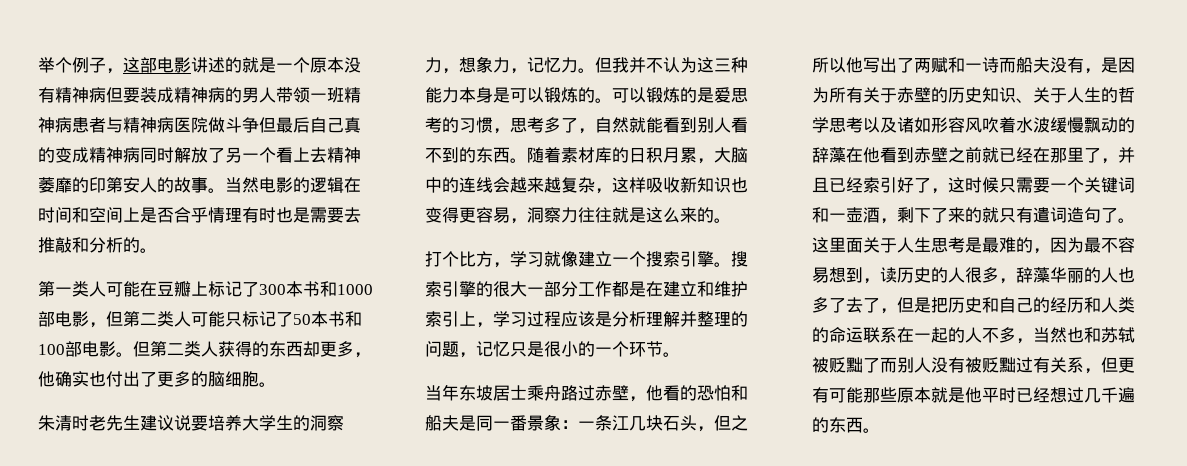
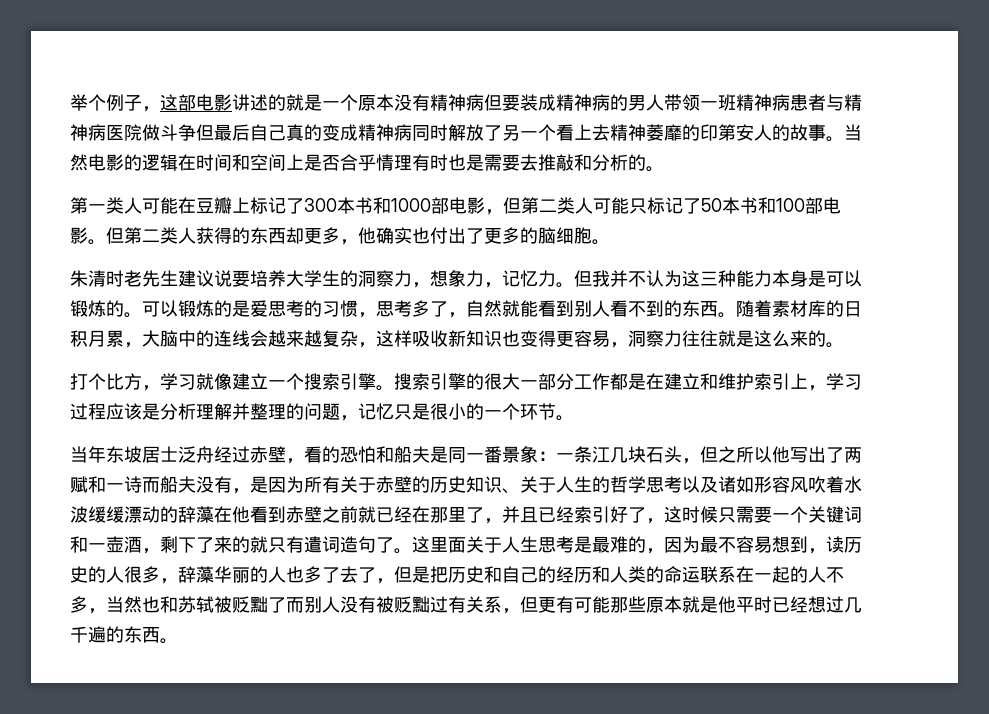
- 当年东坡居士乘舟路过赤壁，他看的恐怕和船夫是同一番景象：
+ 当年东坡居士泛舟经过赤壁，看的恐怕和船夫是同一番景象：
- 一条江几块石头，但之所以他写出了两赋和一诗而船夫没有，是因为所有关于赤壁的历史知识、关于人生的哲学思考以及诸如形容风吹着水波缓慢飘动的辞藻在他看到赤壁之前就已经在那里了，并且已经索引好了，这时候只需要一个关键词和一壶酒，剩下了来的就只有遣词造句了。
+ 一条江几块石头，但之所以他写出了两赋和一诗而船夫没有，是因为所有关于赤壁的历史知识、关于人生的哲学思考以及诸如形容风吹着水波缓缓漂动的辞藻在他看到赤壁之前就已经在那里了，并且已经索引好了，这时候只需要一个关键词和一壶酒，剩下了来的就只有遣词造句了。

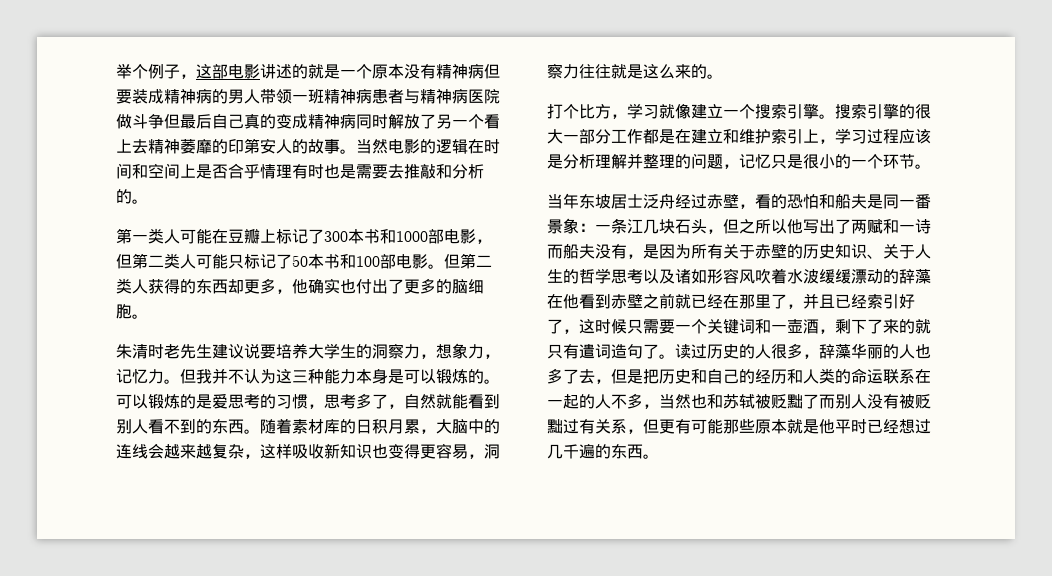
- 这里面关于人生思考是最难的，因为最不容易想到，读历史的人很多，辞藻华丽的人也多了去了，但是把历史和自己的经历和人类的命运联系在一起的人不多，当然也和苏轼被贬黜了而别人没有被贬黜过有关系，但更有可能那些原本就是他平时已经想过几千遍的东西。
+ 读过历史的人很多，辞藻华丽的人也多了去，但是把历史和自己的经历和人类的命运联系在一起的人不多，当然也和苏轼被贬黜了而别人没有被贬黜过有关系，但更有可能那些原本就是他平时已经想过几千遍的东西。

